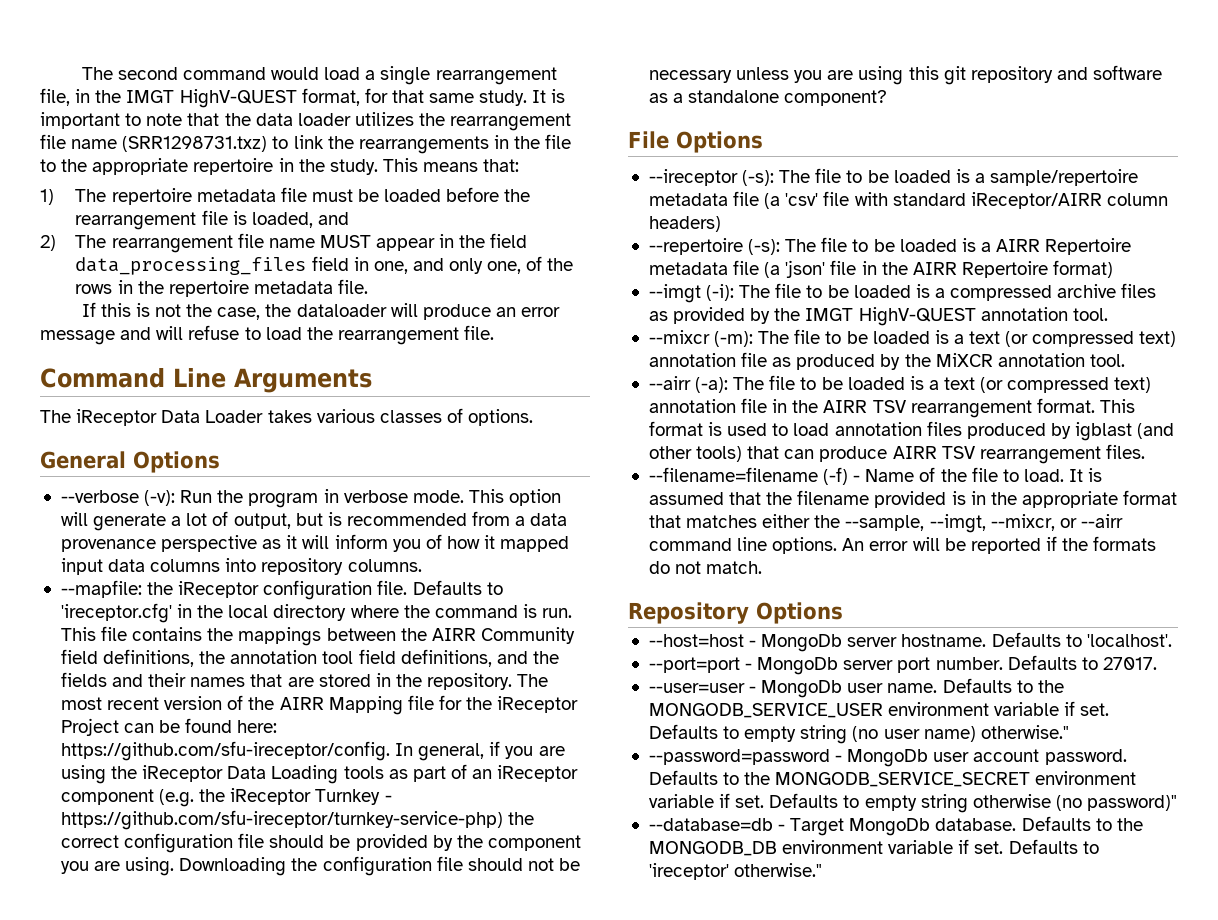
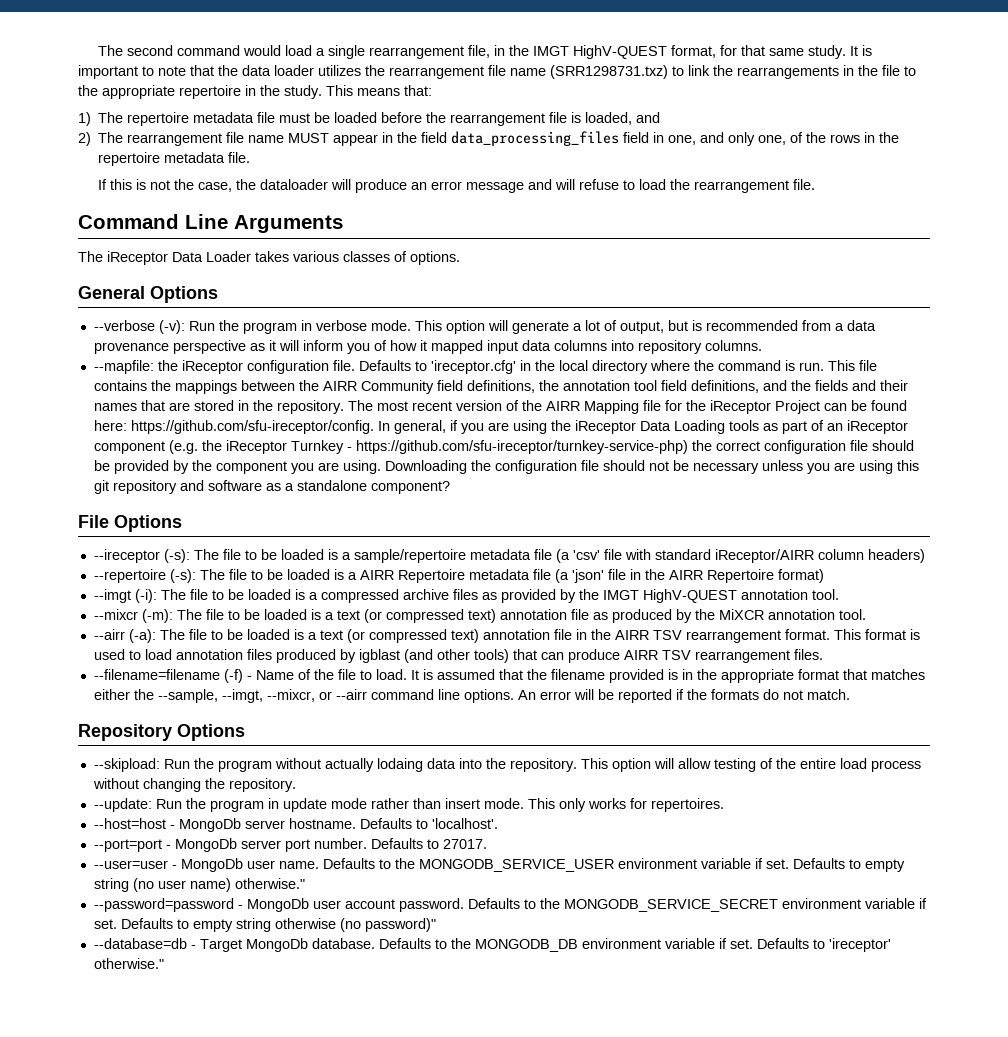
+ --skipload: Run the program without actually lodaing data into the repository. This option will allow testing of the entire load process without changing the repository.
+ --update: Run the program in update mode rather than insert mode. This only works for repertoires.

